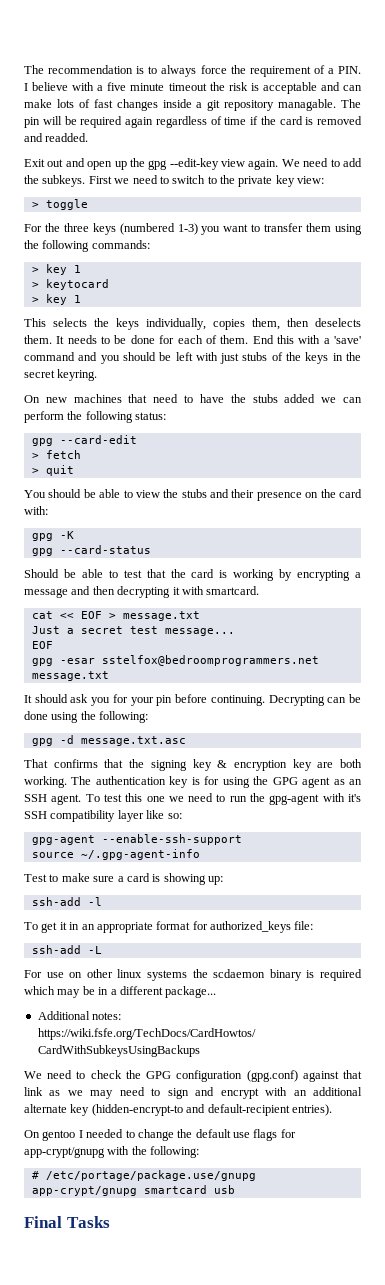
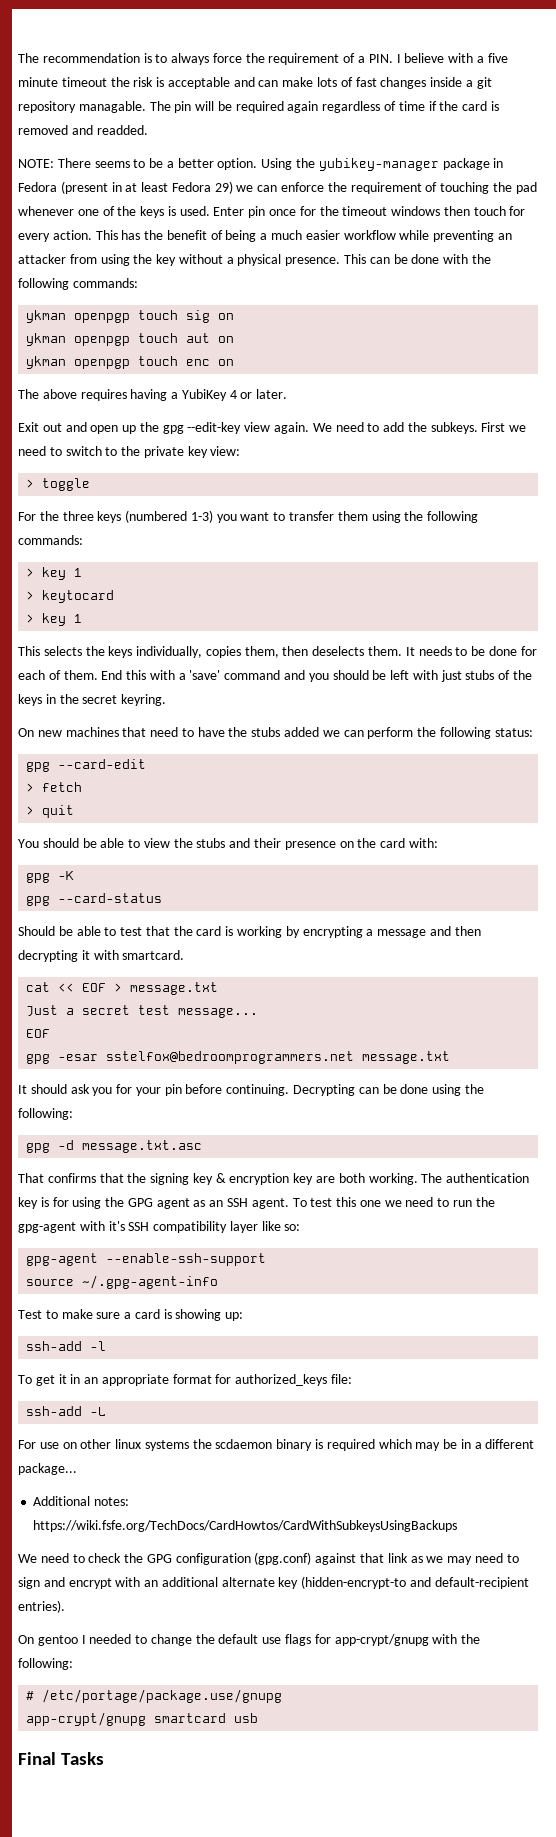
+ NOTE: There seems to be a better option. Using the yubikey-manager package in Fedora (present in at least Fedora 29) we can enforce the requirement of touching the pad whenever one of the keys is used. Enter pin once for the timeout windows then touch for every action. This has the benefit of being a much easier workflow while preventing an attacker from using the key without a physical presence. This can be done with the following commands:
+ ykman openpgp touch sig on
+ ykman openpgp touch aut on
+ ykman openpgp touch enc on
+ The above requires having a YubiKey 4 or later.

